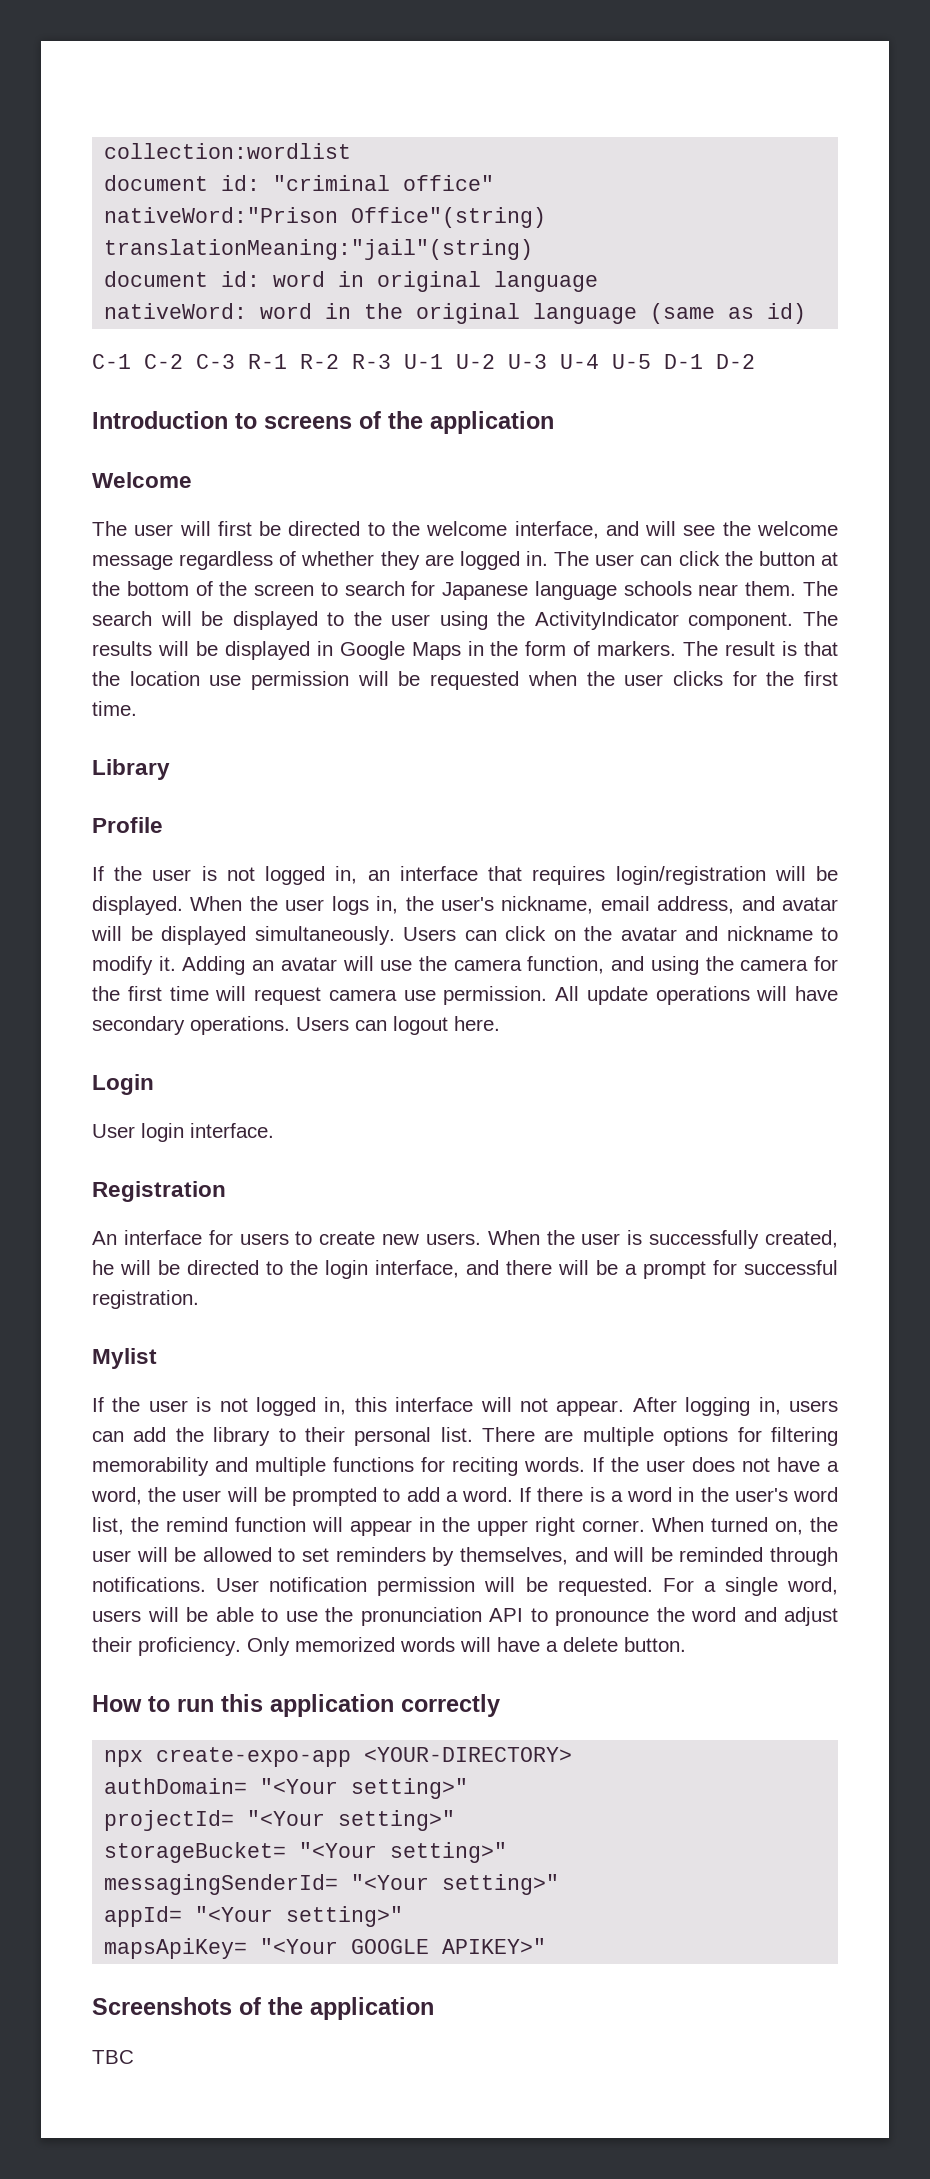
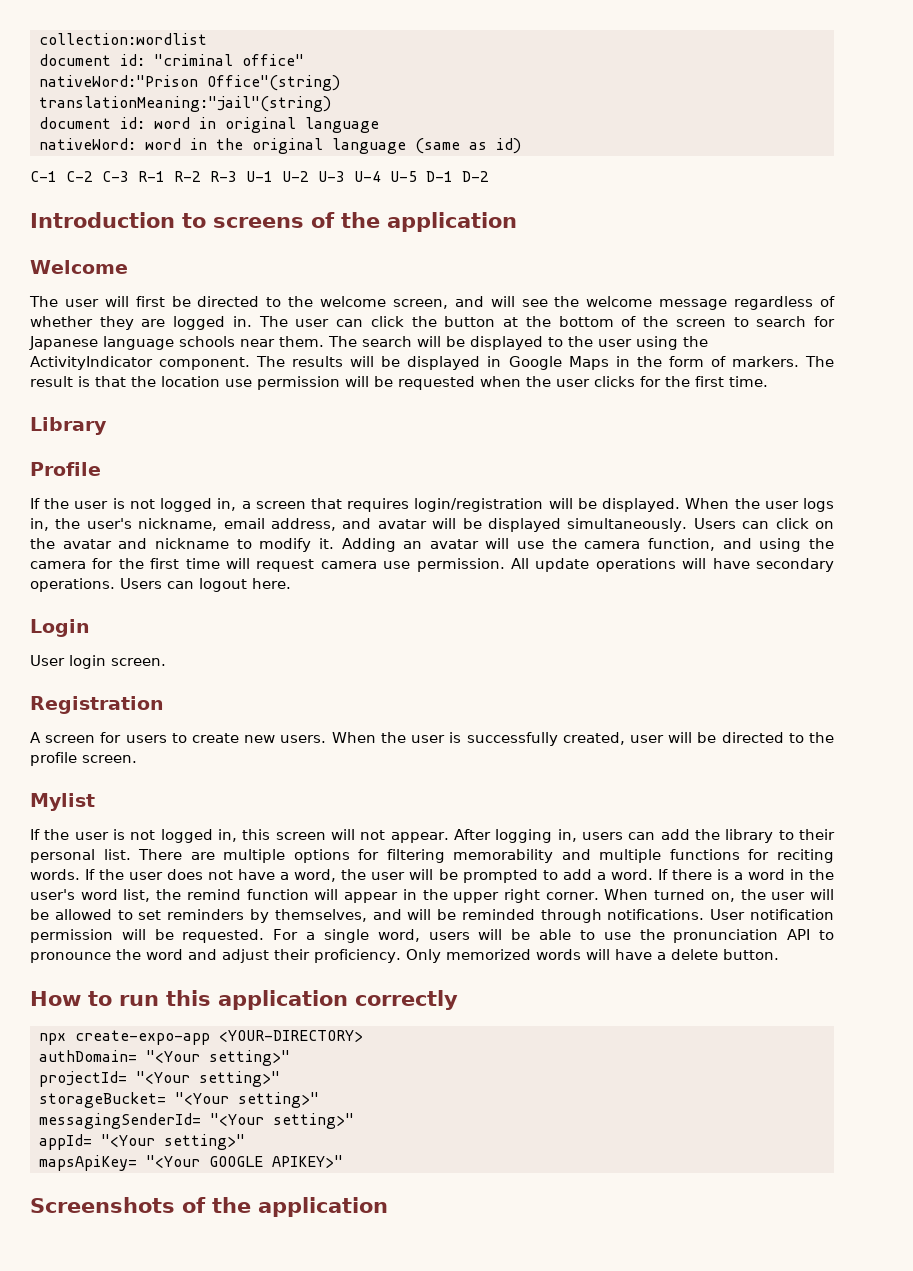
- The user will first be directed to the welcome interface, and will see the welcome message regardless of whether they are logged in.
+ The user will first be directed to the welcome screen, and will see the welcome message regardless of whether they are logged in.
- If the user is not logged in, an interface that requires login/registration will be displayed.
+ If the user is not logged in, a screen that requires login/registration will be displayed.
- User login interface.
+ User login screen.
- An interface for users to create new users.
+ A screen for users to create new users.
- When the user is successfully created, he will be directed to the login interface, and there will be a prompt for successful registration.
+ When the user is successfully created, user will be directed to the profile screen.
- If the user is not logged in, this interface will not appear.
+ If the user is not logged in, this screen will not appear.
- TBC

